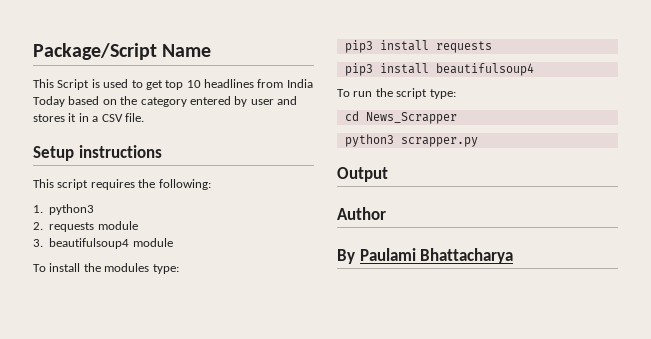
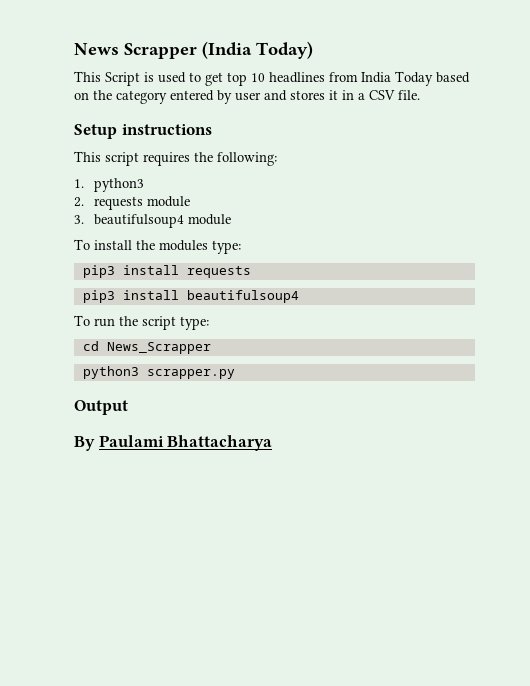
- Package/Script Name
+ News Scrapper (India Today)
- Author

